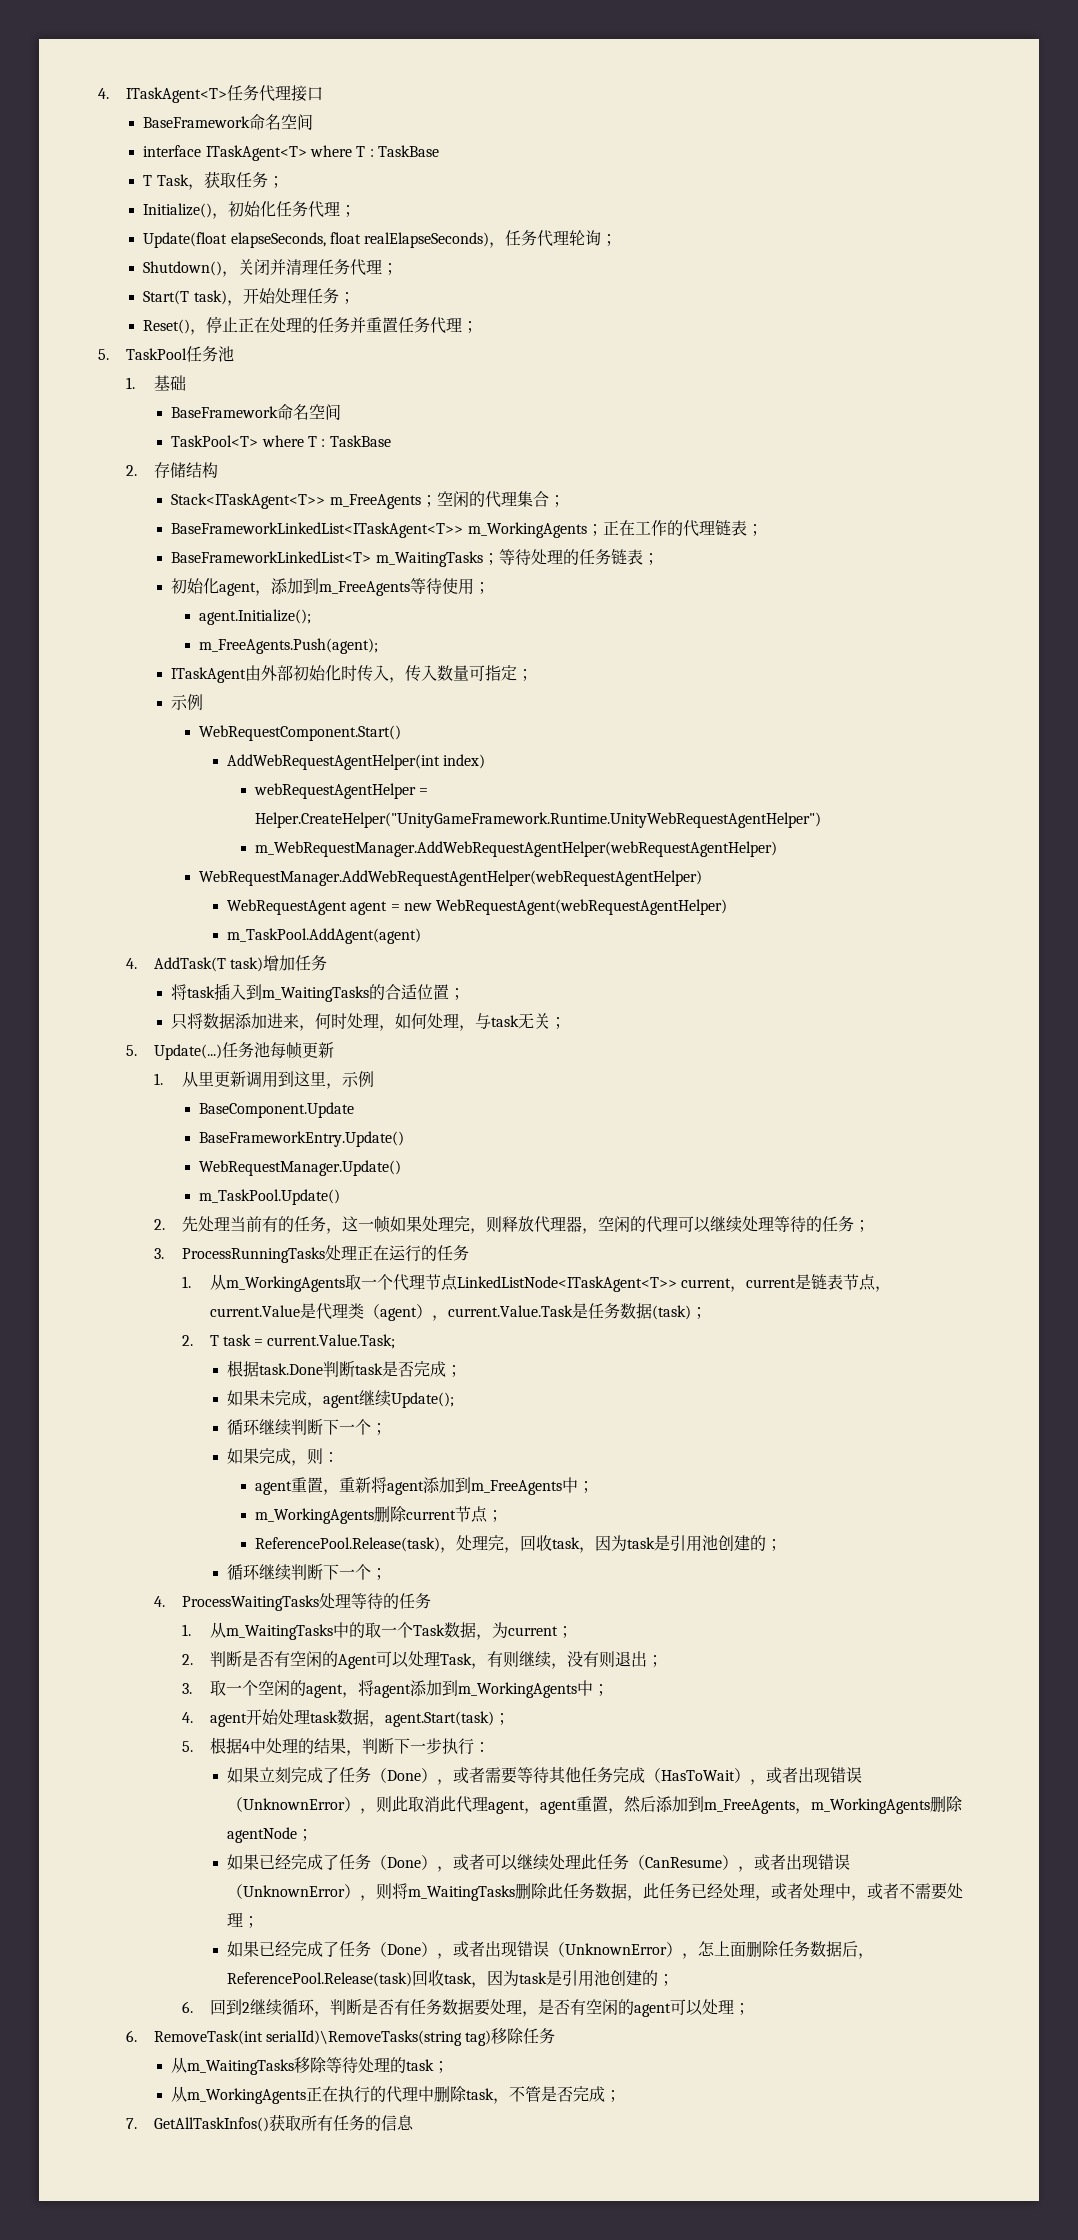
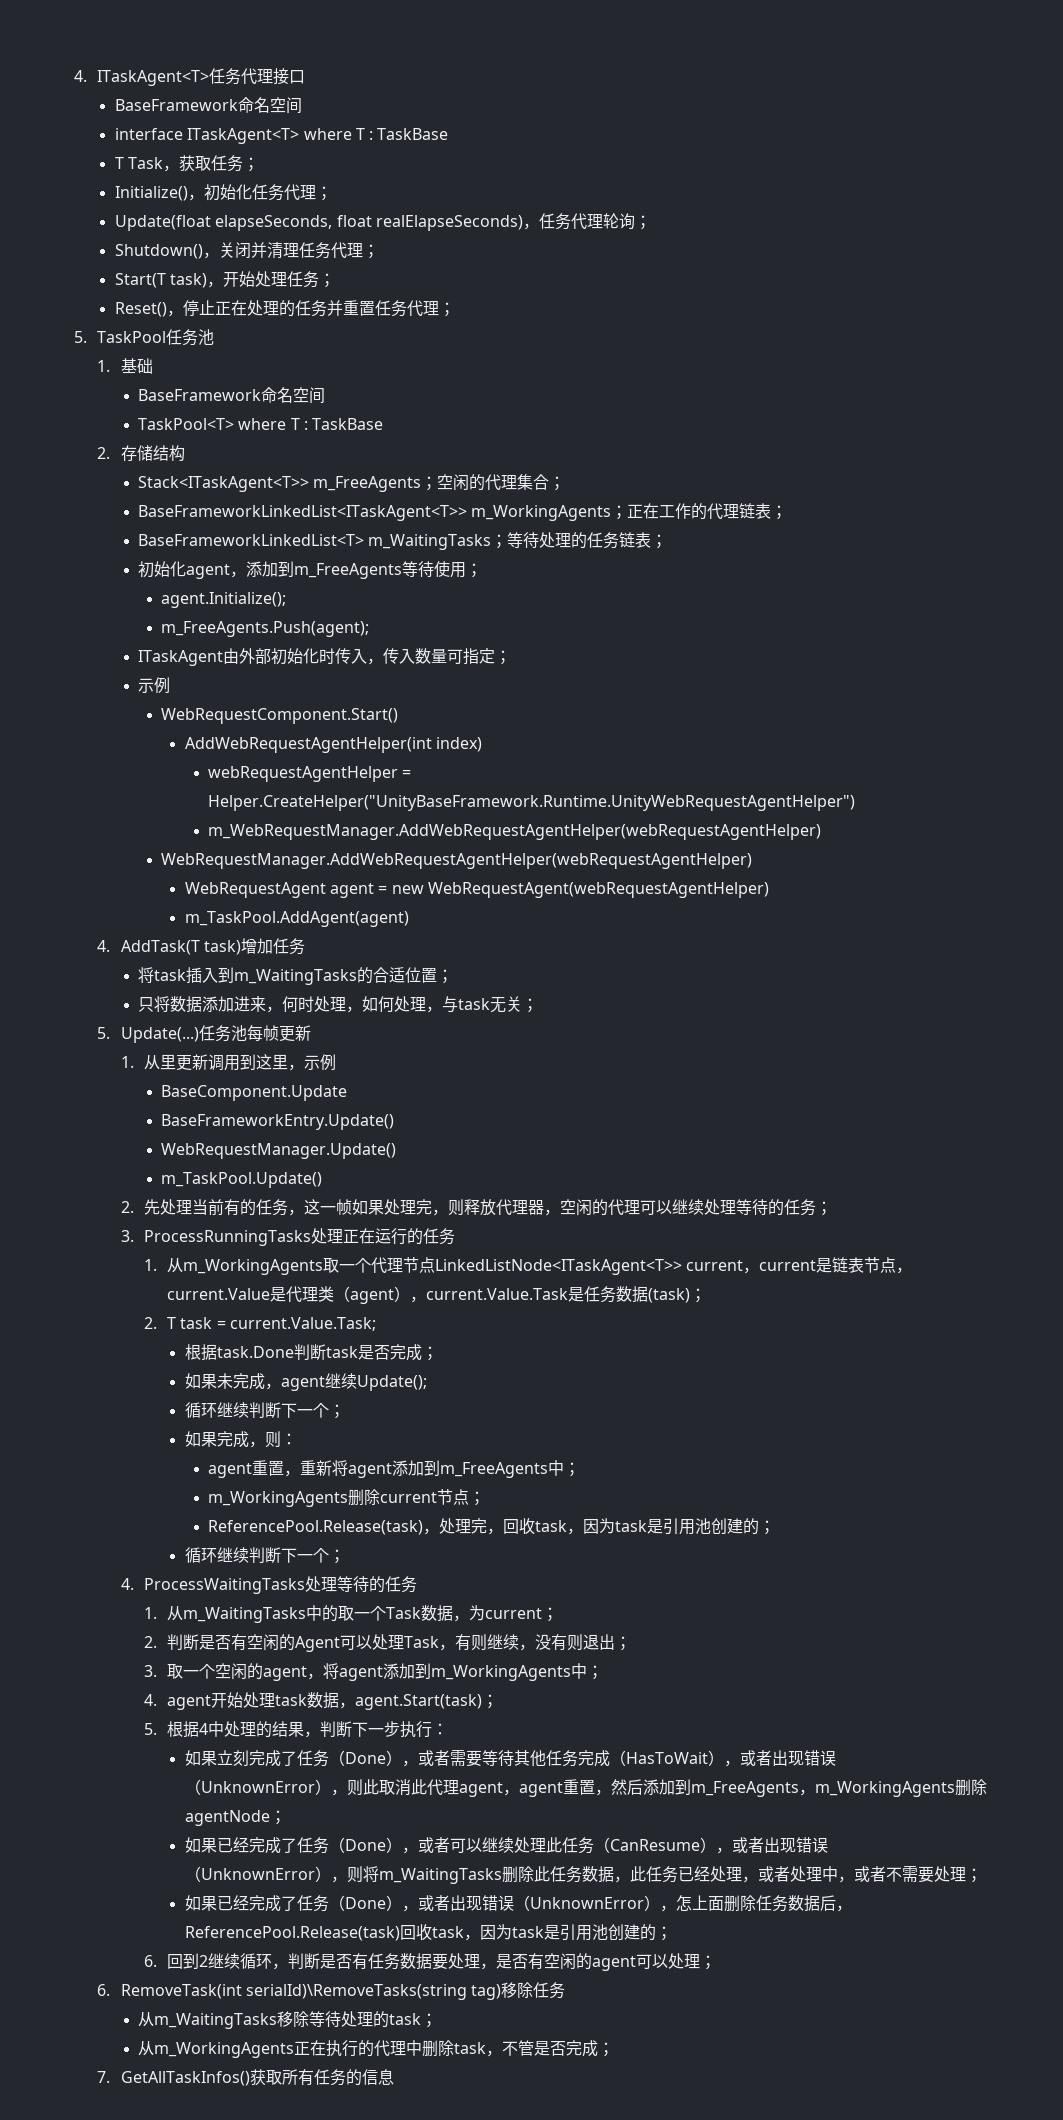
- webRequestAgentHelper = Helper.CreateHelper("UnityGameFramework.Runtime.UnityWebRequestAgentHelper")
+ webRequestAgentHelper = Helper.CreateHelper("UnityBaseFramework.Runtime.UnityWebRequestAgentHelper")

